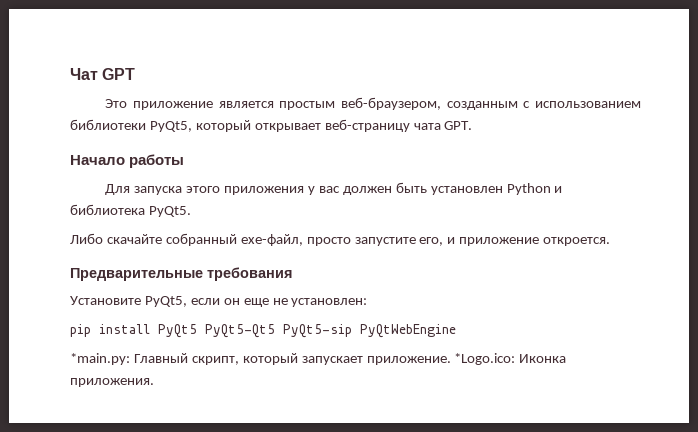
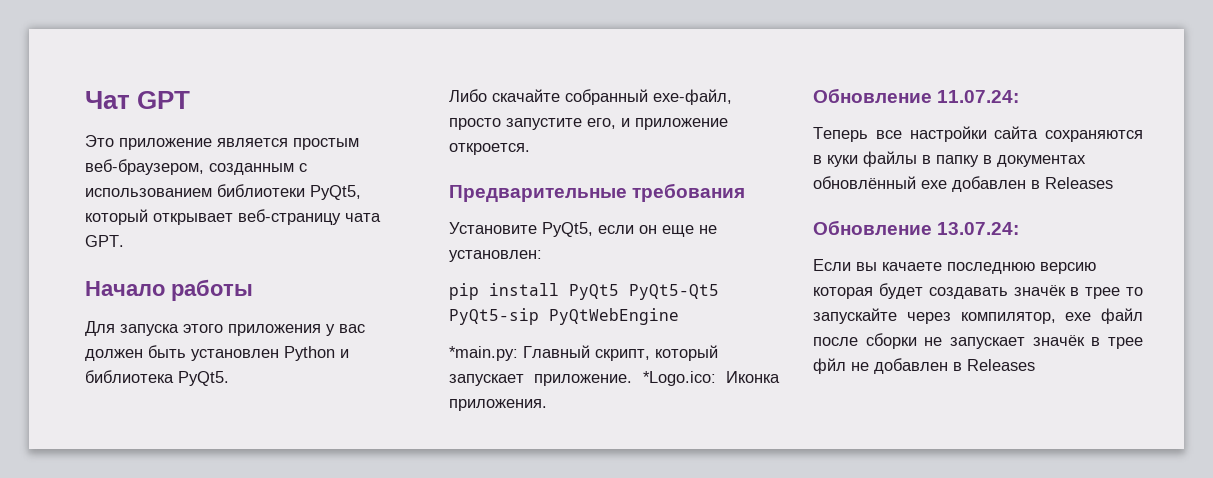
+ Обновление 11.07.24:
+ Теперь все настройки сайта сохраняются в куки файлы в папку в документах обновлённый exe добавлен в Releases
+ Обновление 13.07.24:
+ Если вы качаете последнюю версию которая будет создавать значёк в трее то запускайте через компилятор, exe файл после сборки не запускает значёк в трее фйл не добавлен в Releases

